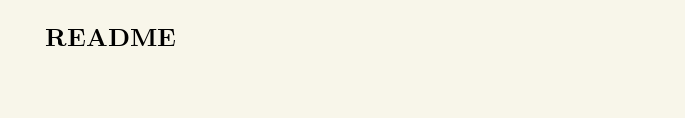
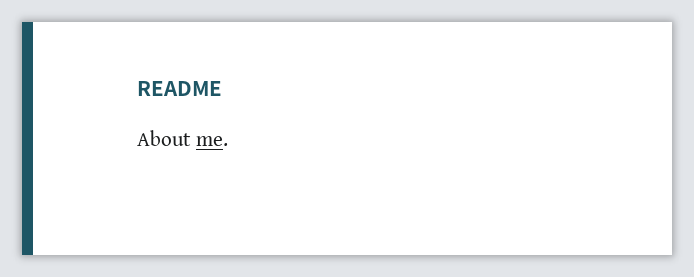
+ About me.

